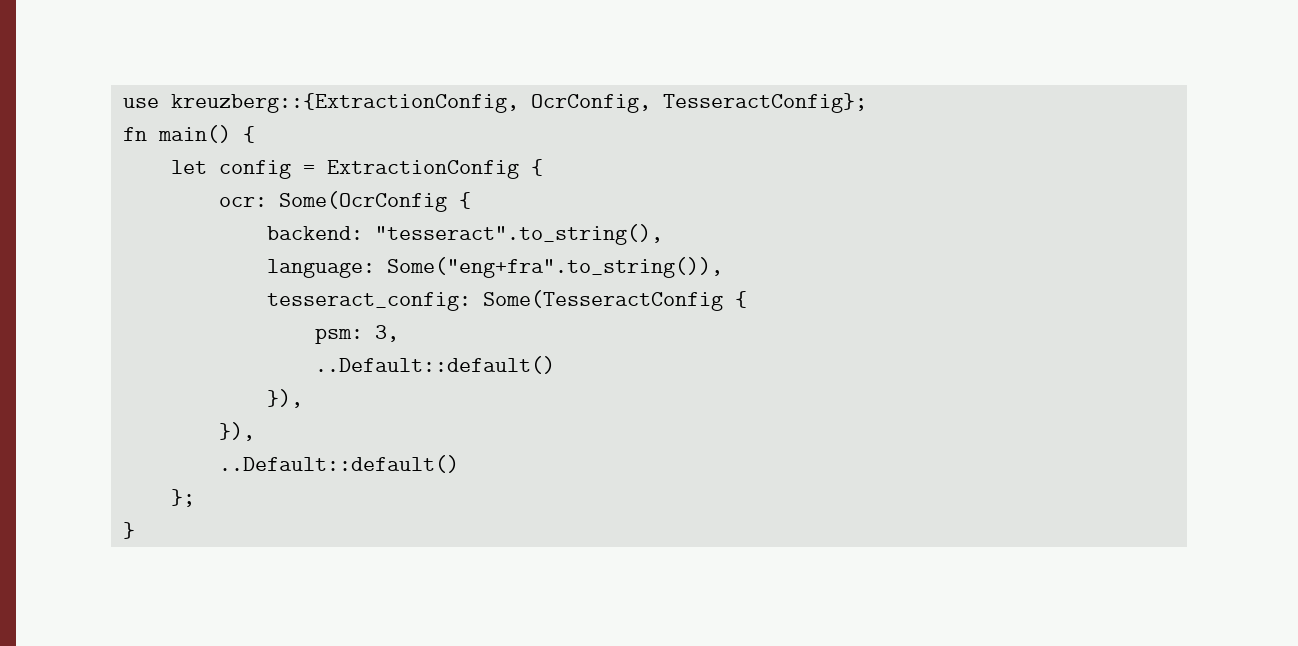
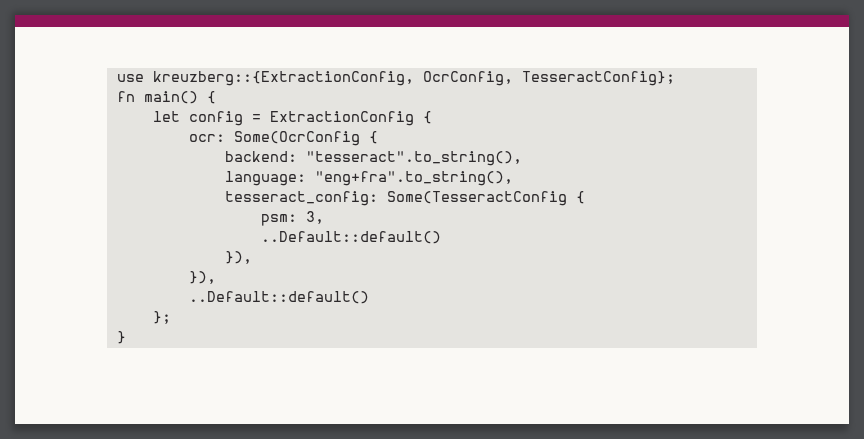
- language: Some("eng+fra".to_string()),
+ language: "eng+fra".to_string(),

